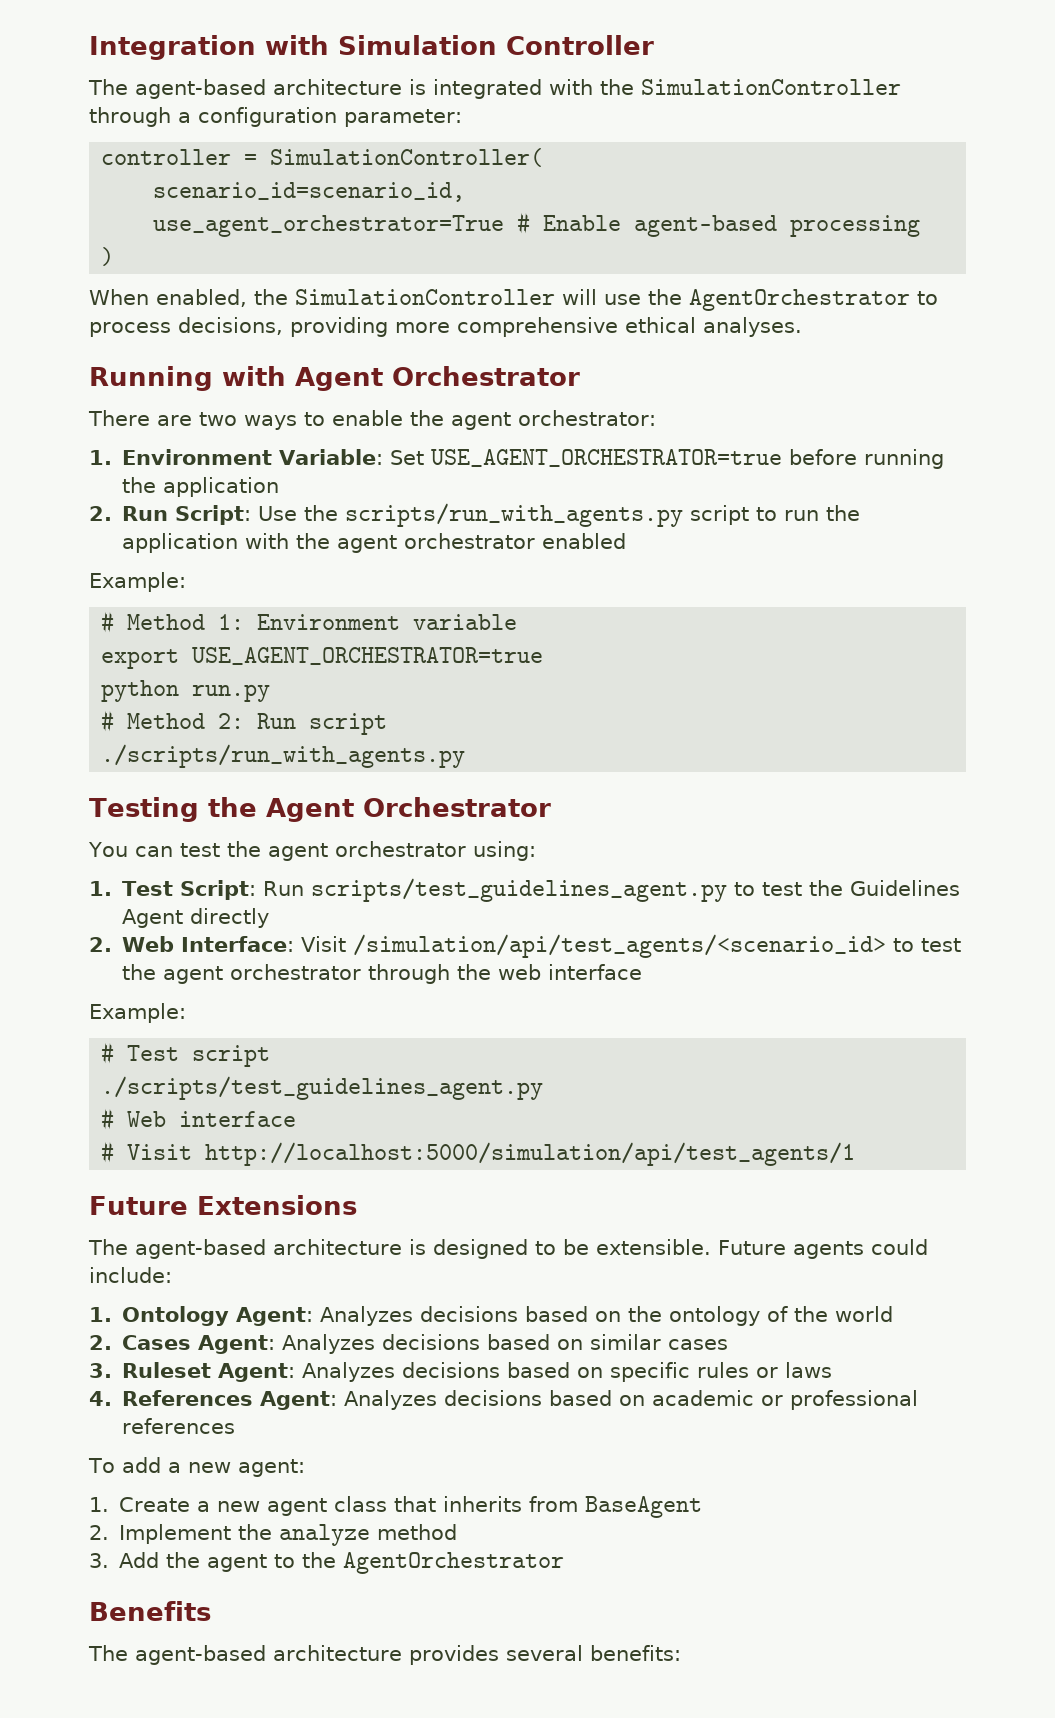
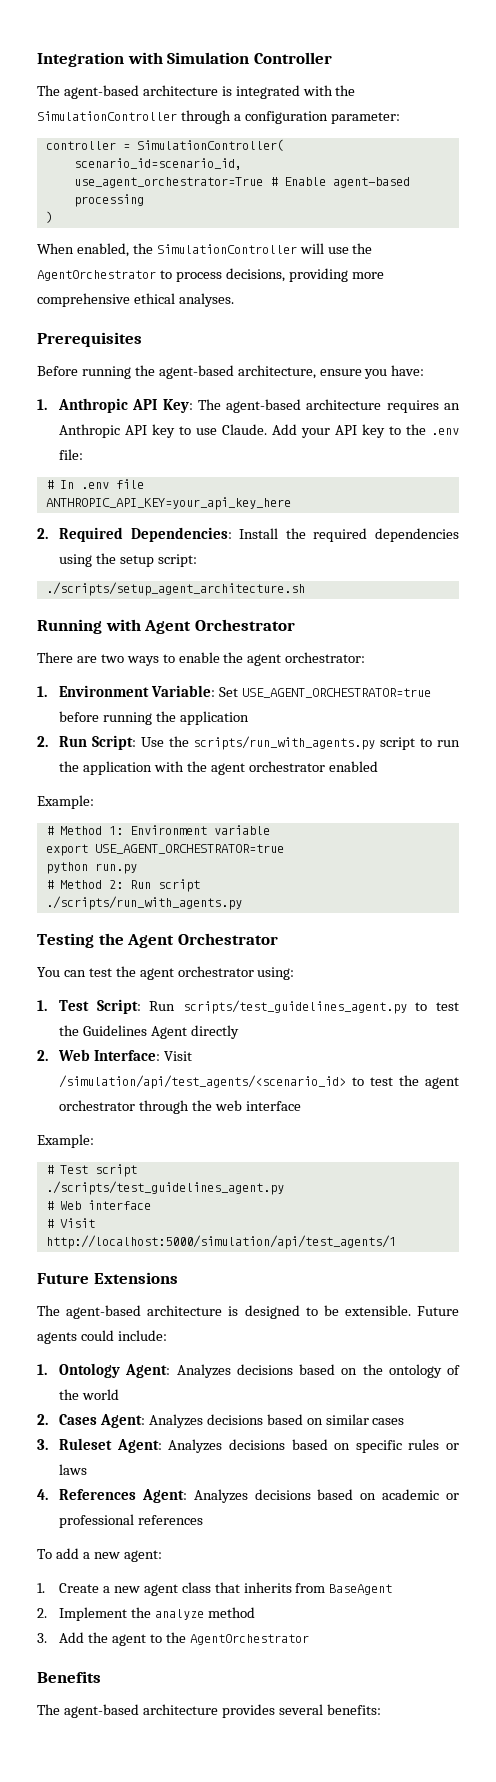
+ Prerequisites
+ Before running the agent-based architecture, ensure you have:
+ 1. Anthropic API Key: The agent-based architecture requires an Anthropic API key to use Claude. Add your API key to the .env file:
+ # In .env file
+ ANTHROPIC_API_KEY=your_api_key_here
+ 2. Required Dependencies: Install the required dependencies using the setup script:
+ ./scripts/setup_agent_architecture.sh

